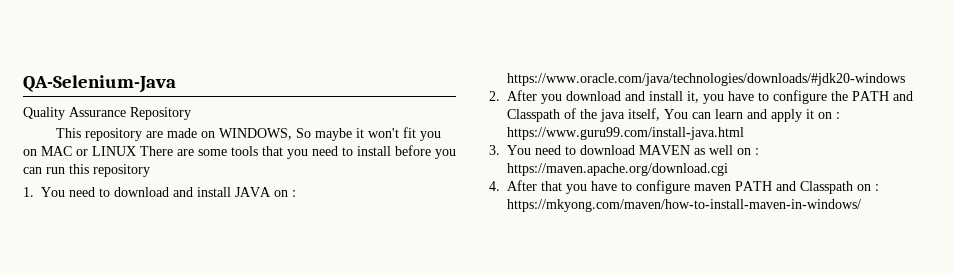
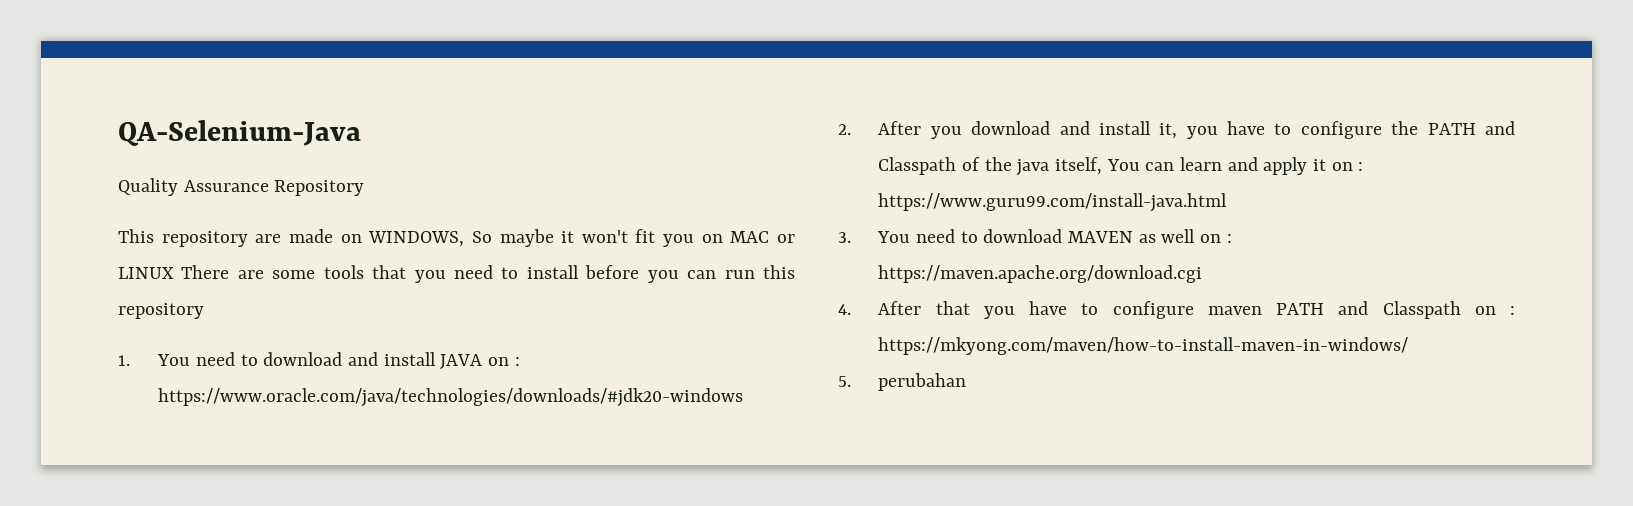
+ 5. perubahan

